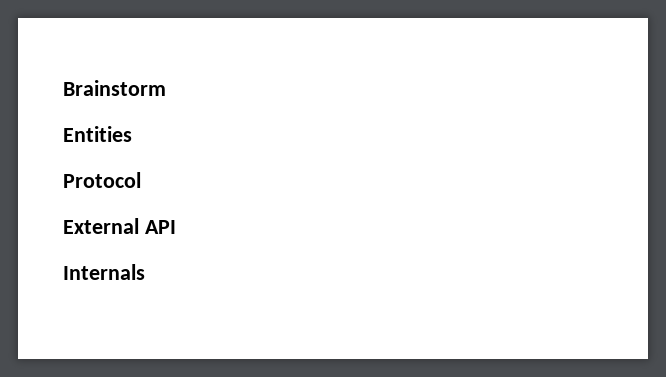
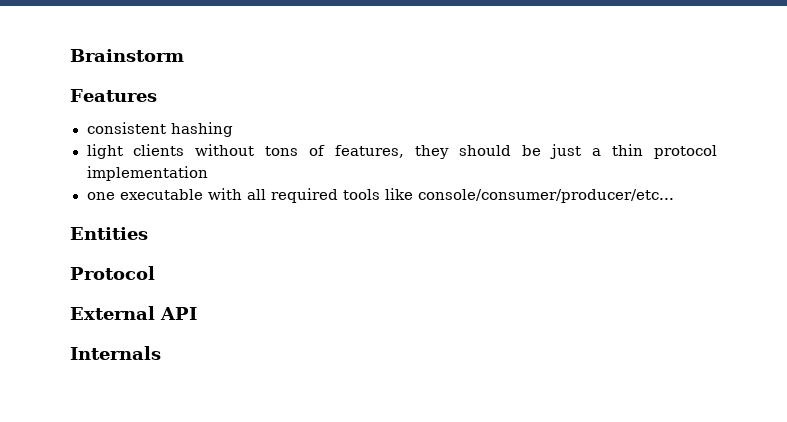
+ Features
+ consistent hashing
+ light clients without tons of features, they should be just a thin protocol implementation
+ one executable with all required tools like console/consumer/producer/etc...

